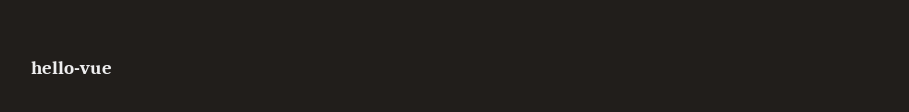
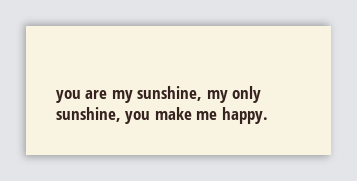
- hello-vue
+ you are my sunshine, my only sunshine, you make me happy.

